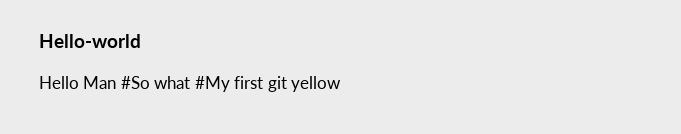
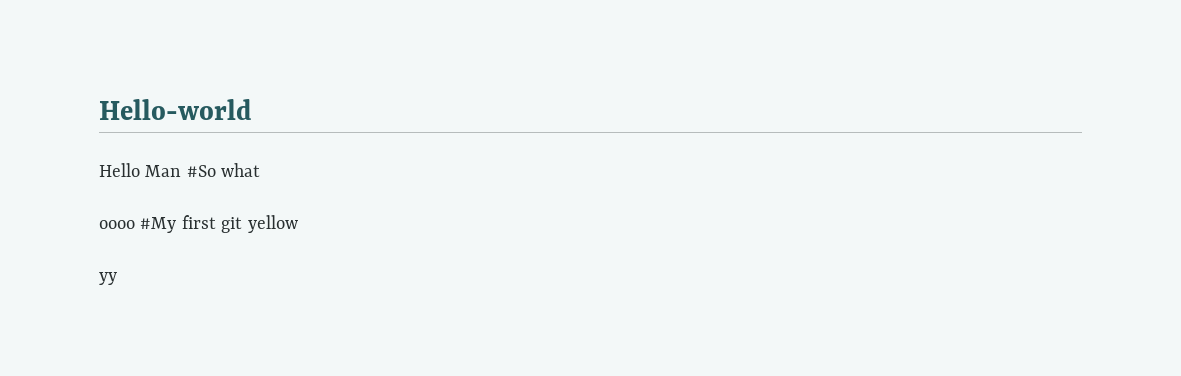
- Hello Man #So what #My first git yellow
+ Hello Man #So what
+ oooo #My first git yellow
+ yy

